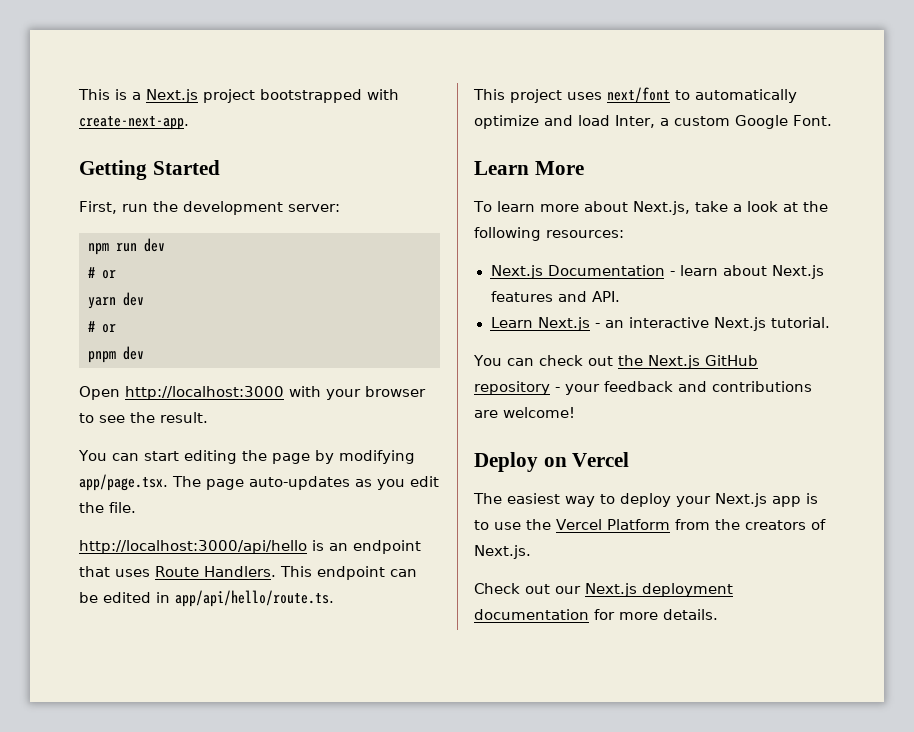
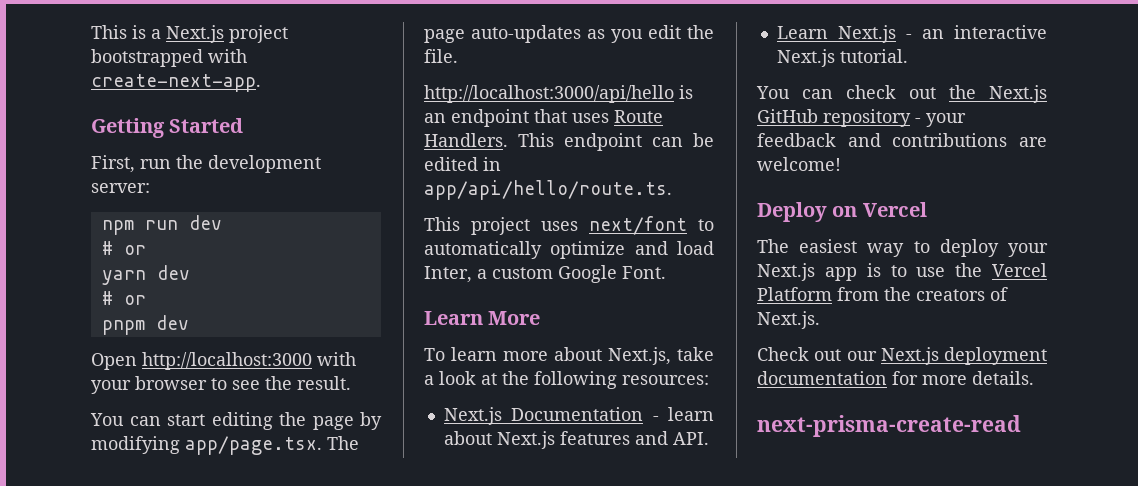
+ next-prisma-create-read

